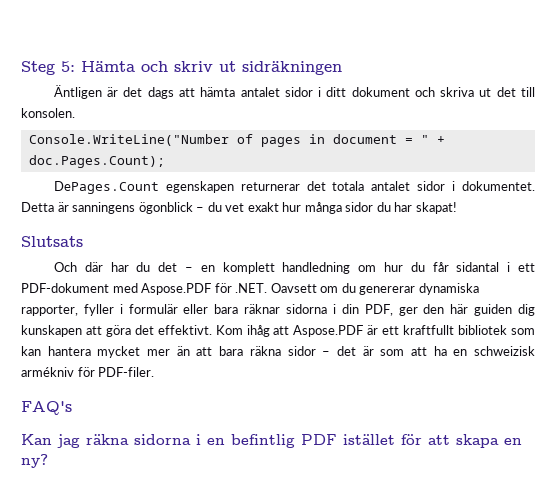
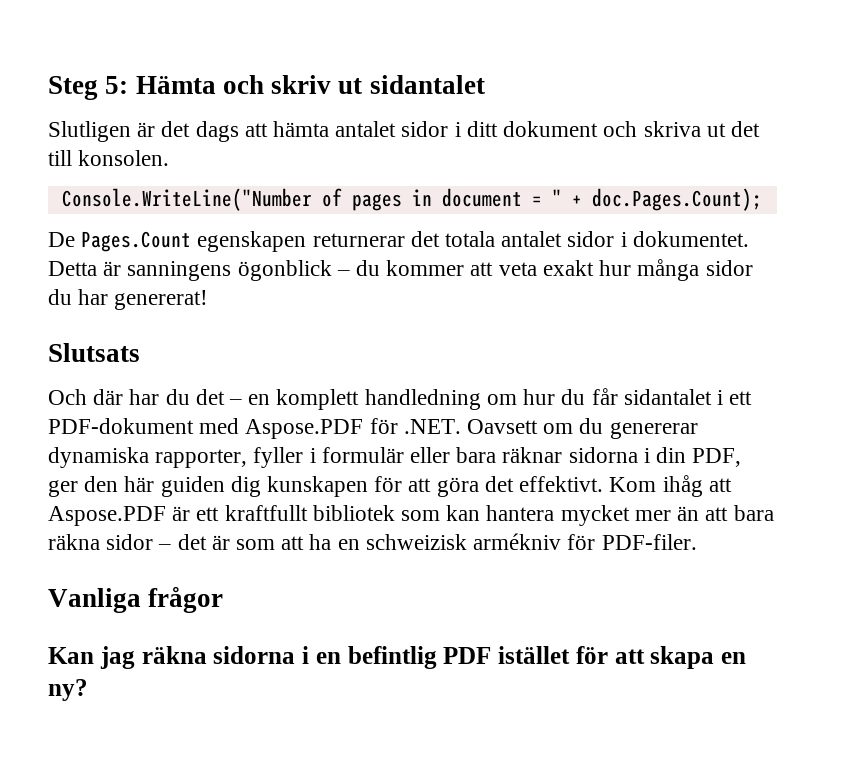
- Steg 5: Hämta och skriv ut sidräkningen
- Äntligen är det dags att hämta antalet sidor i ditt dokument och skriva ut det till konsolen.
+ Steg 5: Hämta och skriv ut sidantalet
+ Slutligen är det dags att hämta antalet sidor i ditt dokument och skriva ut det till konsolen.
- DePages.Count egenskapen returnerar det totala antalet sidor i dokumentet.
+ De Pages.Count egenskapen returnerar det totala antalet sidor i dokumentet.
- Detta är sanningens ögonblick – du vet exakt hur många sidor du har skapat!
+ Detta är sanningens ögonblick – du kommer att veta exakt hur många sidor du har genererat!
- Och där har du det – en komplett handledning om hur du får sidantal i ett PDF-dokument med Aspose.PDF för .NET. Oavsett om du genererar dynamiska rapporter, fyller i formulär eller bara räknar sidorna i din PDF, ger den här guiden dig kunskapen att göra det effektivt.
+ Och där har du det – en komplett handledning om hur du får sidantalet i ett PDF-dokument med Aspose.PDF för .NET. Oavsett om du genererar dynamiska rapporter, fyller i formulär eller bara räknar sidorna i din PDF, ger den här guiden dig kunskapen för att göra det effektivt.
- FAQ's
+ Vanliga frågor

